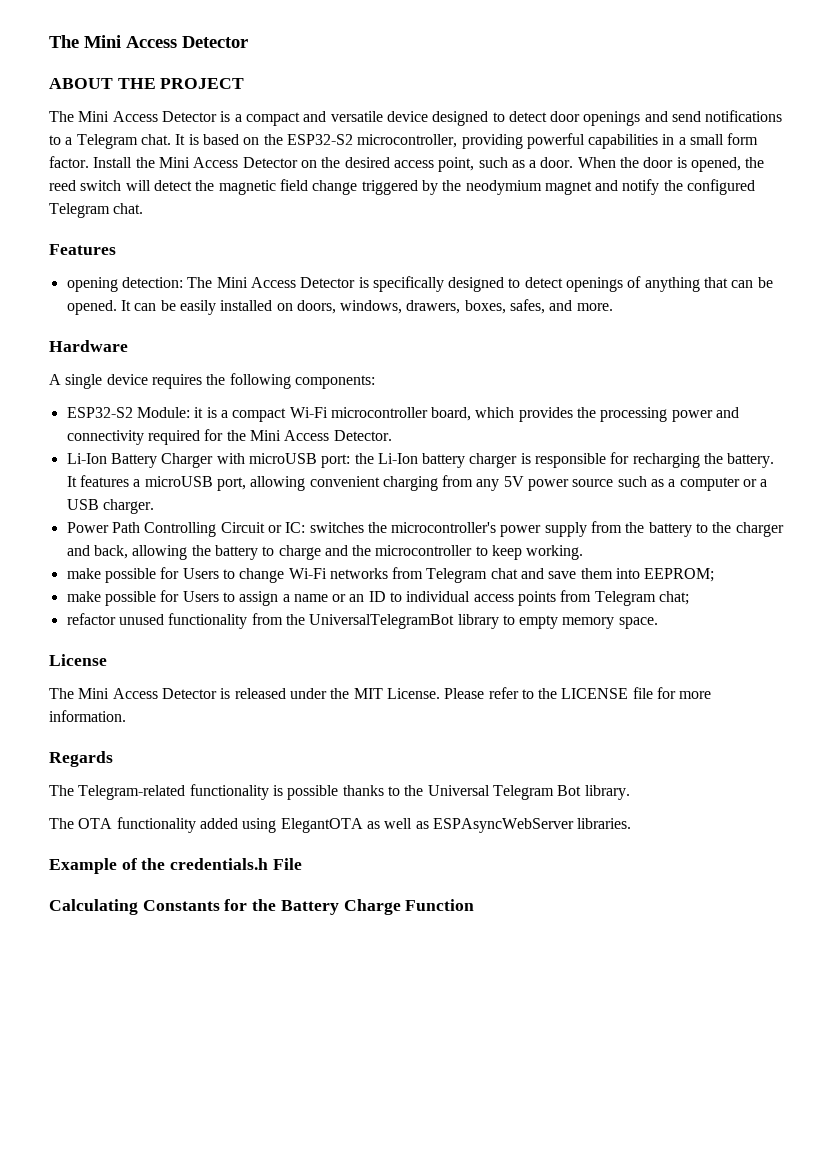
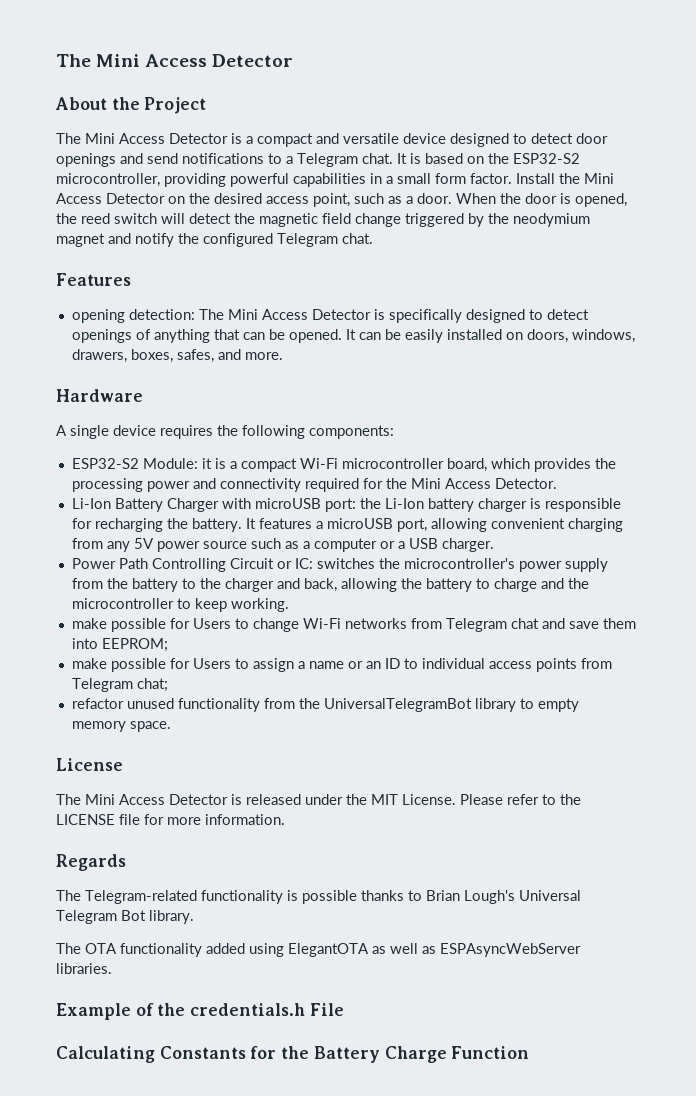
- ABOUT THE PROJECT
+ About the Project
- The Telegram-related functionality is possible thanks to the Universal Telegram Bot library.
+ The Telegram-related functionality is possible thanks to Brian Lough's Universal Telegram Bot library.

